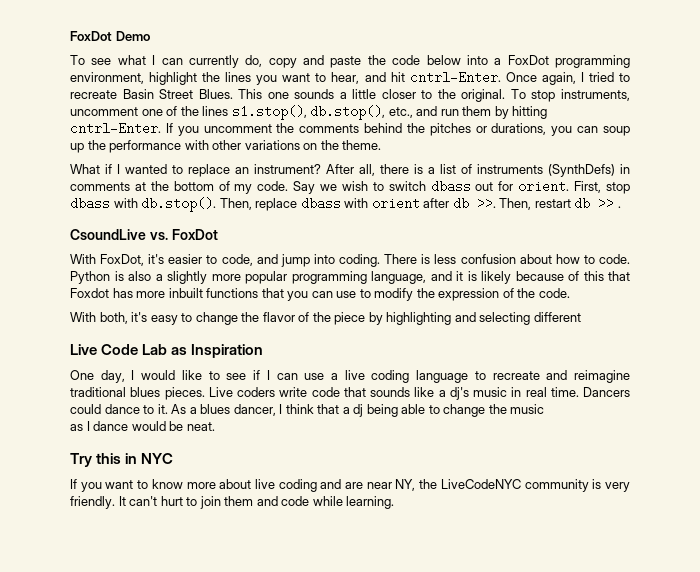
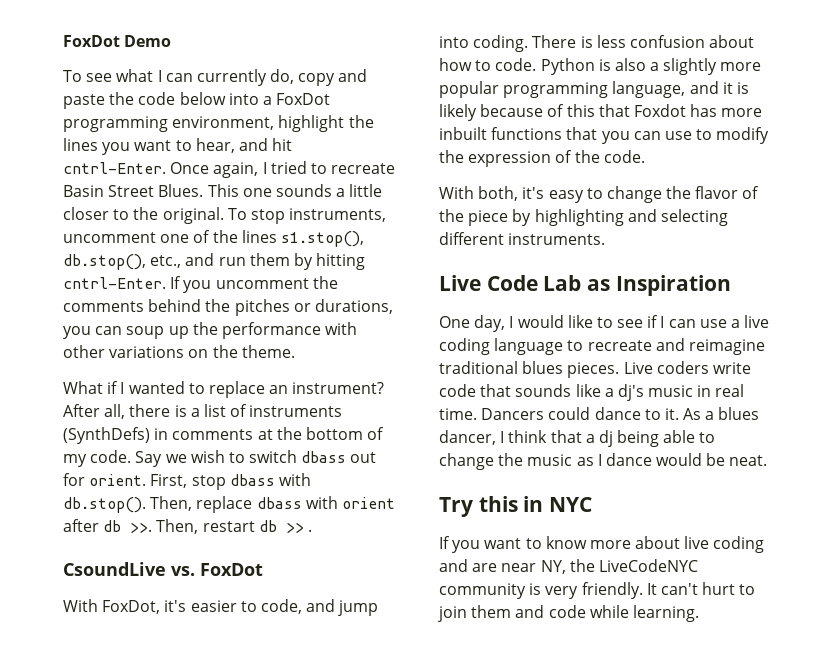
- With both, it's easy to change the flavor of the piece by highlighting and selecting different
+ With both, it's easy to change the flavor of the piece by highlighting and selecting different instruments.
- As a blues dancer, I think that a dj being able to change the music
- as I dance would be neat.
+ As a blues dancer, I think that a dj being able to change the music as I dance would be neat.

